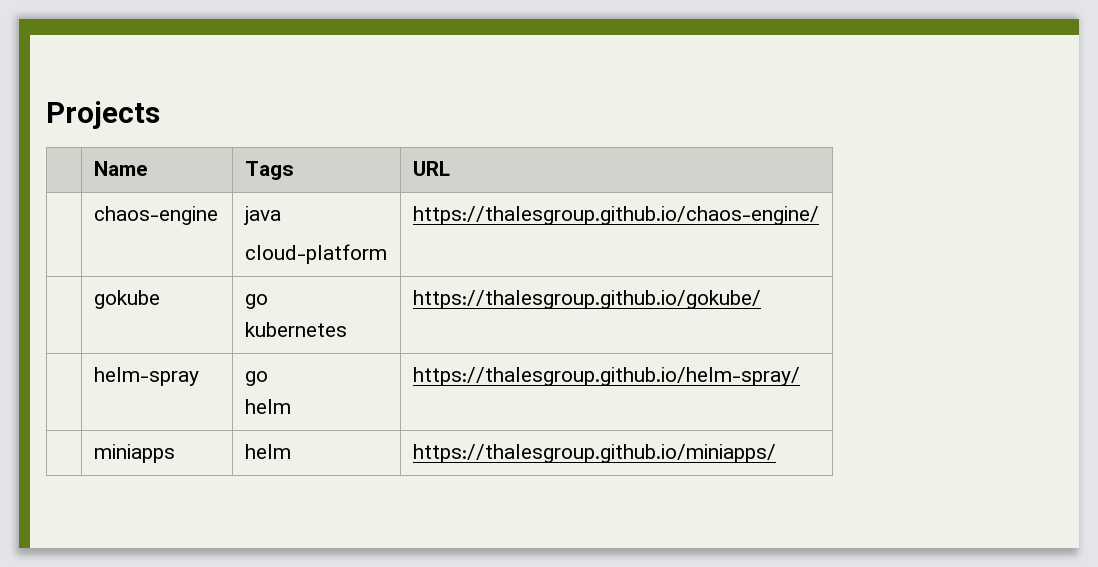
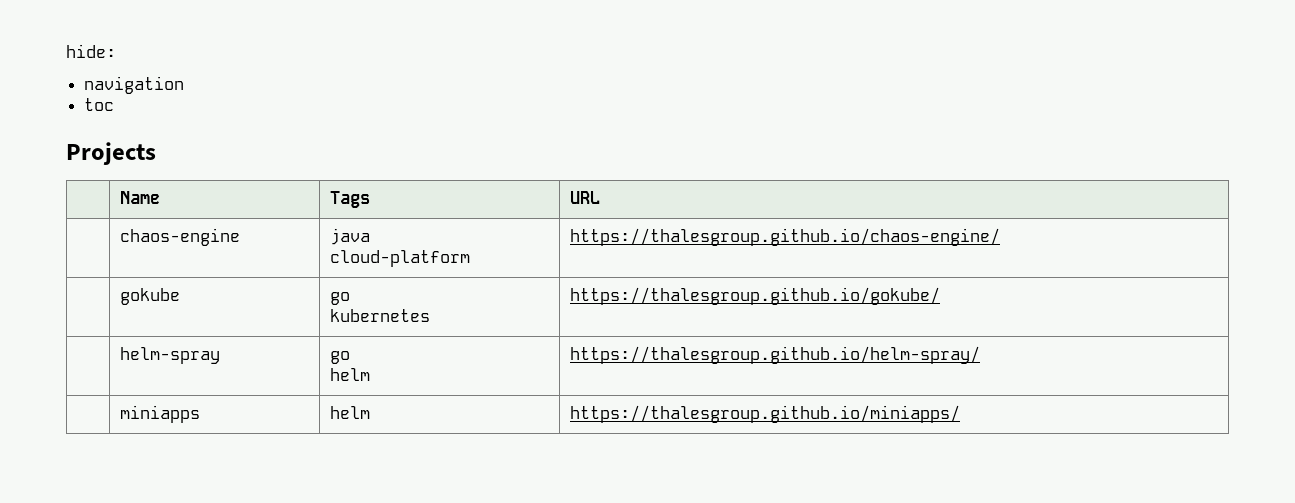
+ hide:
+ navigation
+ toc

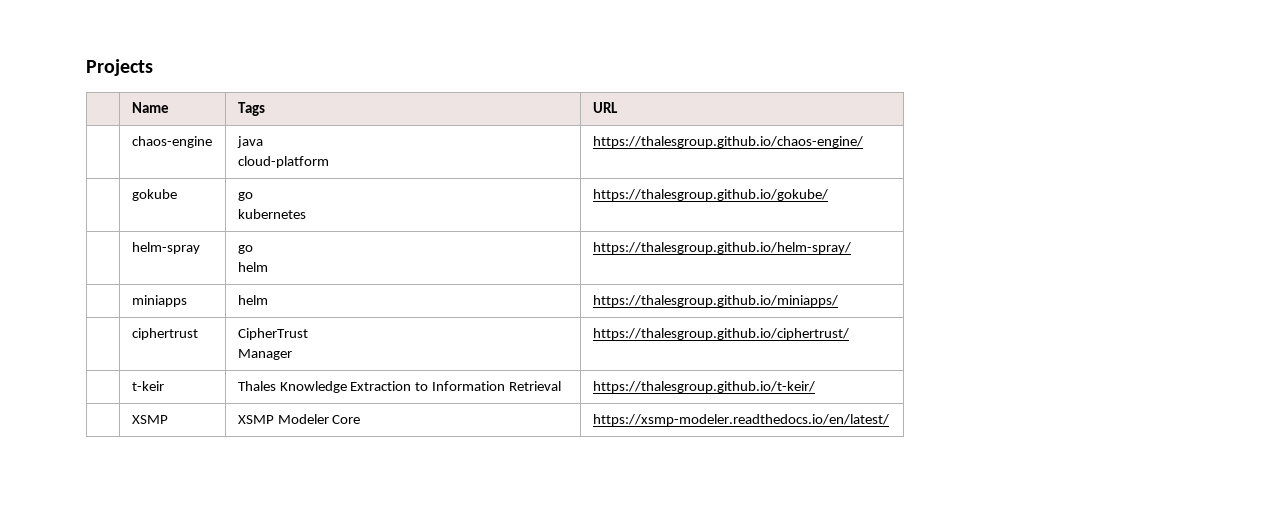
- hide:
- navigation
- toc
+ | ciphertrust | CipherTrust
+ Manager | https://thalesgroup.github.io/ciphertrust/
+ | t-keir | Thales Knowledge Extraction to Information Retrieval | https://thalesgroup.github.io/t-keir/
+ | XSMP | XSMP Modeler Core | https://xsmp-modeler.readthedocs.io/en/latest/

